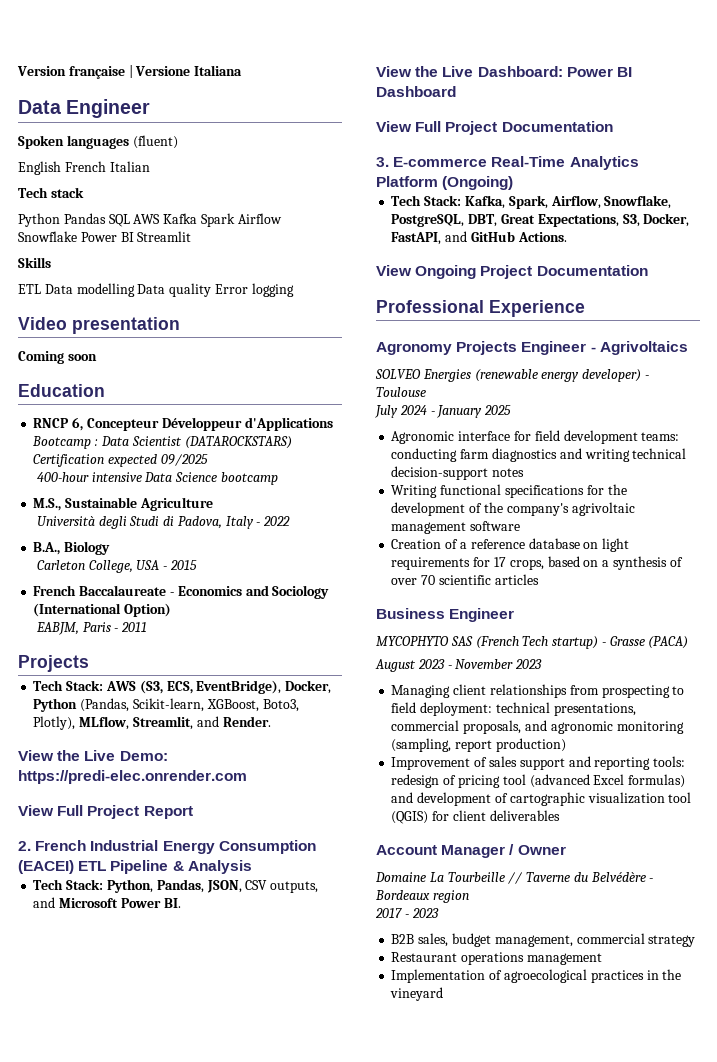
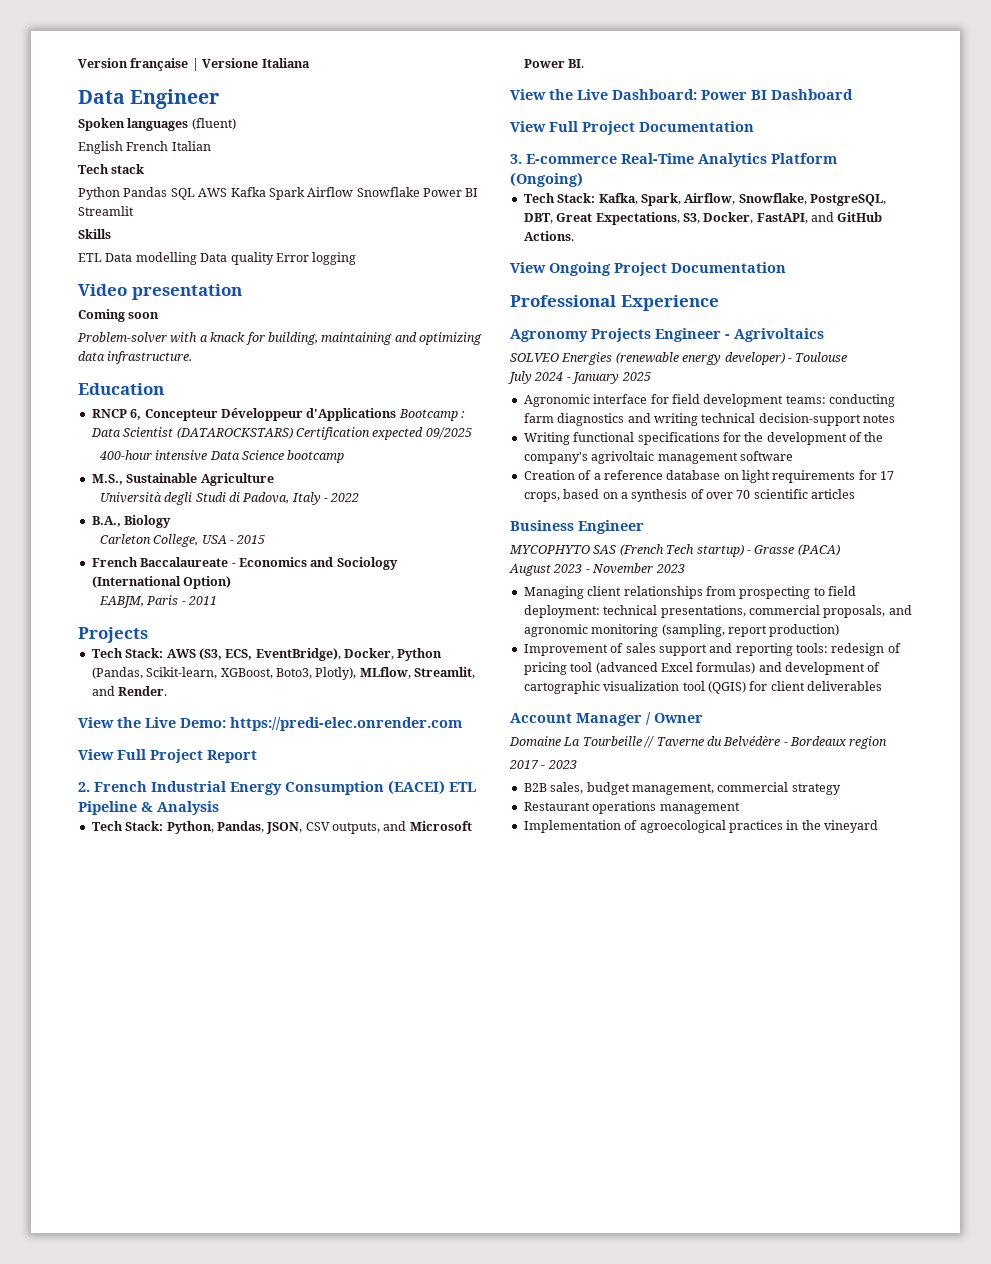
+ Problem-solver with a knack for building, maintaining and optimizing data infrastructure.

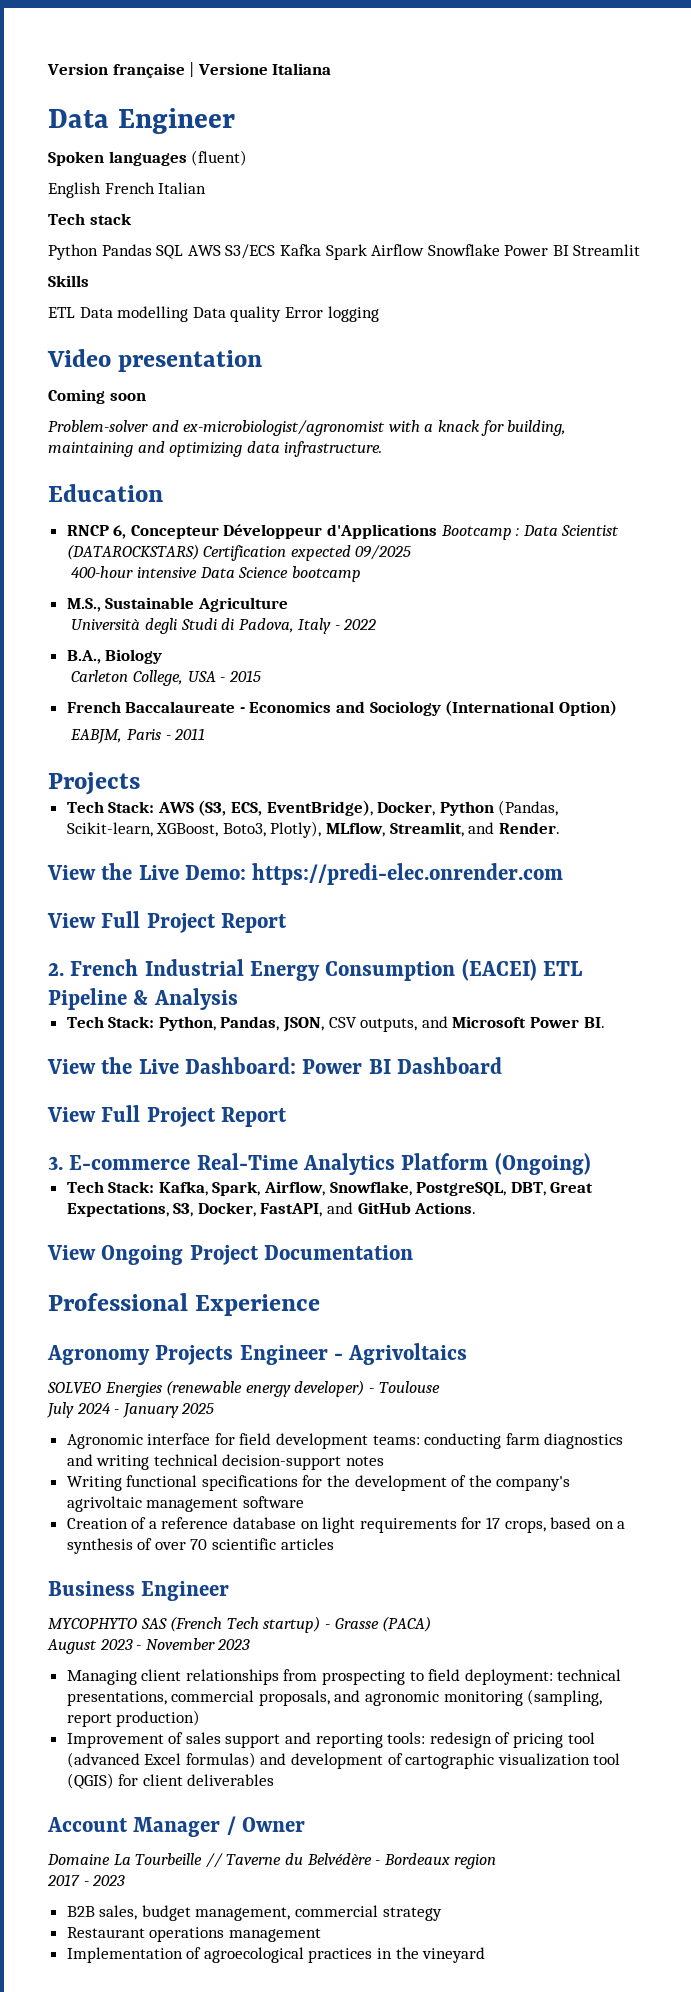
- Python Pandas SQL AWS Kafka Spark Airflow Snowflake Power BI Streamlit
+ Python Pandas SQL AWS S3/ECS Kafka Spark Airflow Snowflake Power BI Streamlit
- Problem-solver with a knack for building, maintaining and optimizing data infrastructure.
+ Problem-solver and ex-microbiologist/agronomist with a knack for building, maintaining and optimizing data infrastructure.
  View the Live Dashboard: Power BI Dashboard
- View Full Project Documentation
+ View Full Project Report

